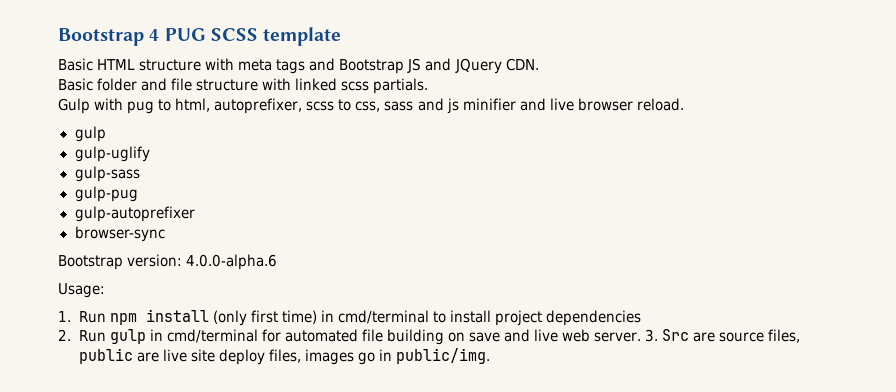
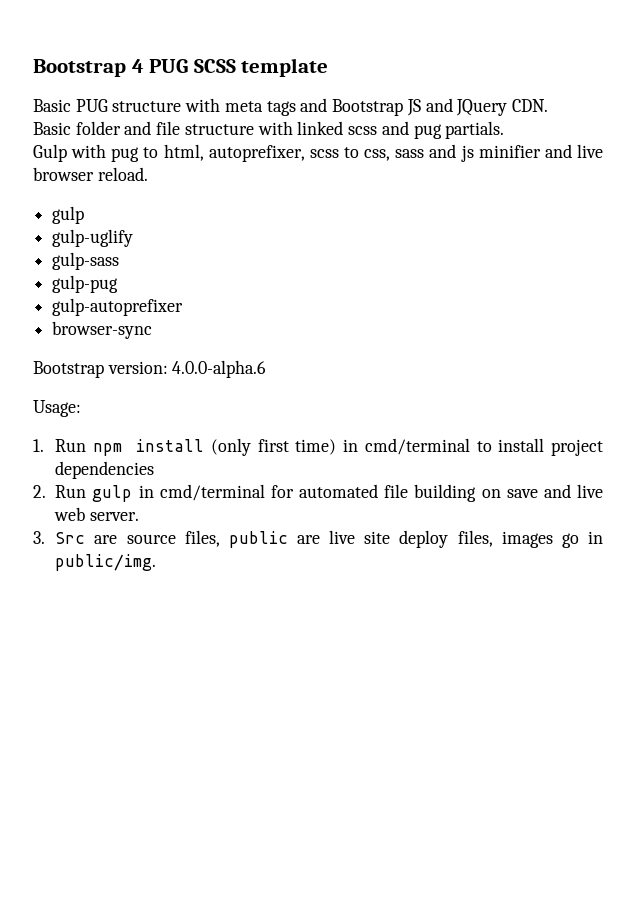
- Basic HTML structure with meta tags and Bootstrap JS and JQuery CDN.
+ Basic PUG structure with meta tags and Bootstrap JS and JQuery CDN.
- Basic folder and file structure with linked scss partials.
+ Basic folder and file structure with linked scss and pug partials.
- 2. Run gulp in cmd/terminal for automated file building on save and live web server. 3. Src are source files, public are live site deploy files, images go in public/img.
+ 2. Run gulp in cmd/terminal for automated file building on save and live web server.
+ 3. Src are source files, public are live site deploy files, images go in public/img.

